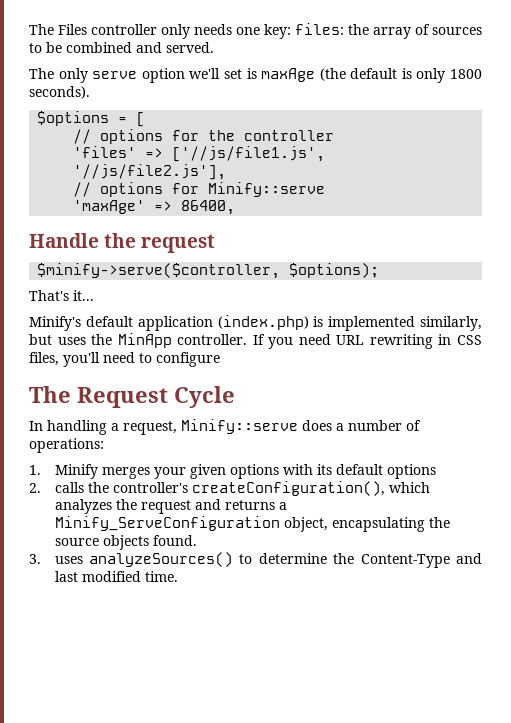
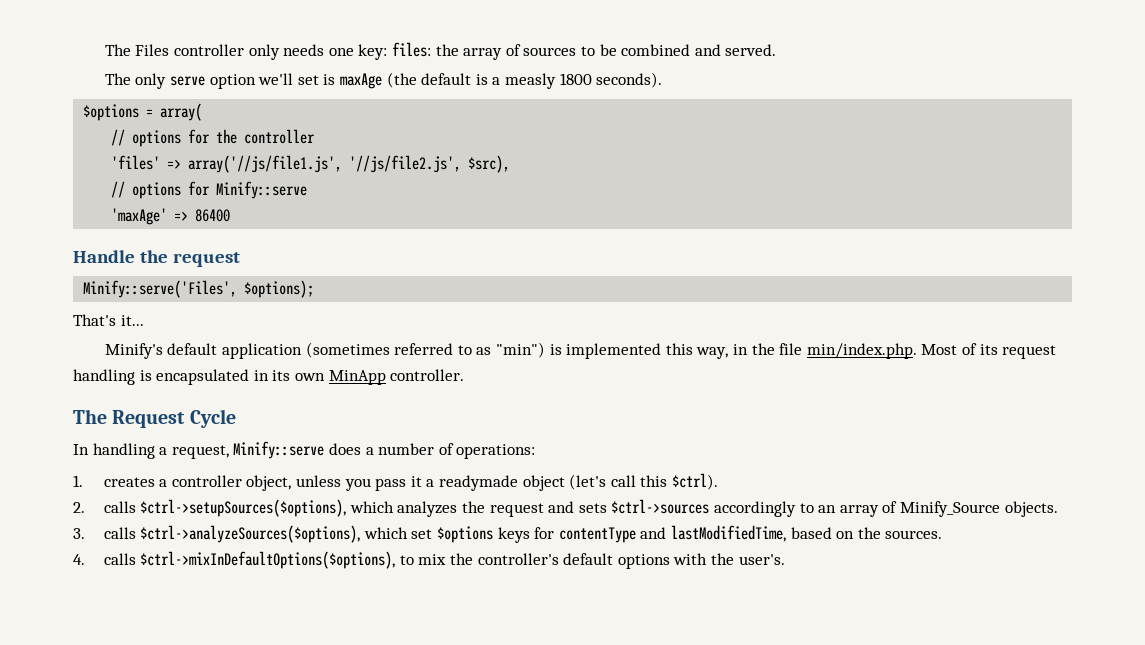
- The only serve option we'll set is maxAge (the default is only 1800 seconds).
+ The only serve option we'll set is maxAge (the default is a measly 1800 seconds).
- $options = [
+ $options = array(
- 'files' => ['//js/file1.js', '//js/file2.js'],
+ 'files' => array('//js/file1.js', '//js/file2.js', $src),
- 'maxAge' => 86400,
+ 'maxAge' => 86400
- $minify->serve($controller, $options);
+ Minify::serve('Files', $options);
- Minify's default application (index.php) is implemented similarly, but uses the MinApp controller. If you need URL rewriting in CSS files, you'll need to configure
+ Minify's default application (sometimes referred to as "min") is implemented this way, in the file min/index.php. Most of its request handling is encapsulated in its own MinApp controller.
- 1. Minify merges your given options with its default options
+ 1. creates a controller object, unless you pass it a readymade object (let's call this $ctrl).
- 2. calls the controller's createConfiguration(), which analyzes the request and returns a Minify_ServeConfiguration object, encapsulating the source objects found.
- 3. uses analyzeSources() to determine the Content-Type and last modified time.
+ 2. calls $ctrl->setupSources($options), which analyzes the request and sets $ctrl->sources accordingly to an array of Minify_Source objects.
+ 3. calls $ctrl->analyzeSources($options), which set $options keys for contentType and lastModifiedTime, based on the sources.
+ 4. calls $ctrl->mixInDefaultOptions($options), to mix the controller's default options with the user's.

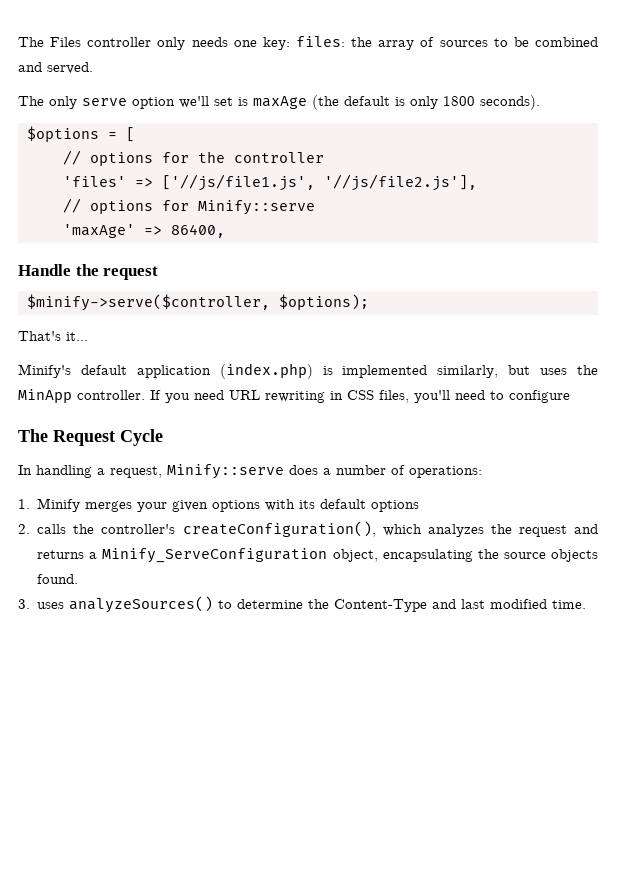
- The only serve option we'll set is maxAge (the default is a measly 1800 seconds).
+ The only serve option we'll set is maxAge (the default is only 1800 seconds).
- $options = array(
+ $options = [
- 'files' => array('//js/file1.js', '//js/file2.js', $src),
+ 'files' => ['//js/file1.js', '//js/file2.js'],
- 'maxAge' => 86400
+ 'maxAge' => 86400,
- Minify::serve('Files', $options);
+ $minify->serve($controller, $options);
- Minify's default application (sometimes referred to as "min") is implemented this way, in the file min/index.php. Most of its request handling is encapsulated in its own MinApp controller.
+ Minify's default application (index.php) is implemented similarly, but uses the MinApp controller. If you need URL rewriting in CSS files, you'll need to configure
- 1. creates a controller object, unless you pass it a readymade object (let's call this $ctrl).
+ 1. Minify merges your given options with its default options
- 2. calls $ctrl->setupSources($options), which analyzes the request and sets $ctrl->sources accordingly to an array of Minify_Source objects.
- 3. calls $ctrl->analyzeSources($options), which set $options keys for contentType and lastModifiedTime, based on the sources.
- 4. calls $ctrl->mixInDefaultOptions($options), to mix the controller's default options with the user's.
+ 2. calls the controller's createConfiguration(), which analyzes the request and returns a Minify_ServeConfiguration object, encapsulating the source objects found.
+ 3. uses analyzeSources() to determine the Content-Type and last modified time.

